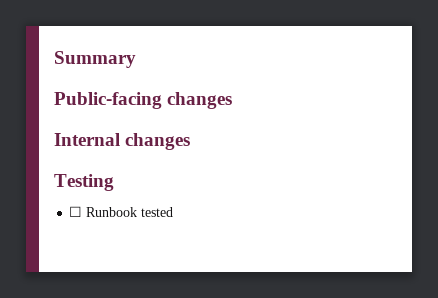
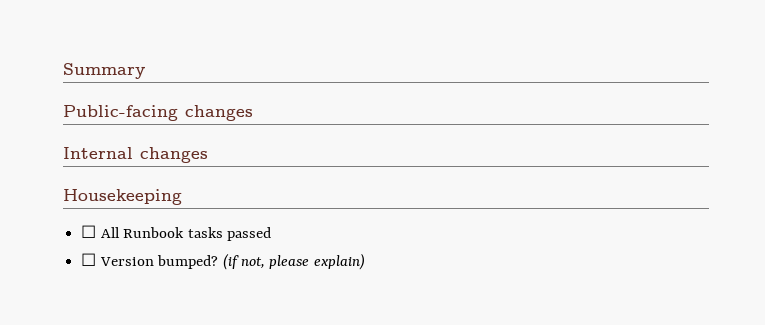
- Testing
- ☐ Runbook tested
+ Housekeeping
+ ☐ All Runbook tasks passed
+ ☐ Version bumped? (if not, please explain)

